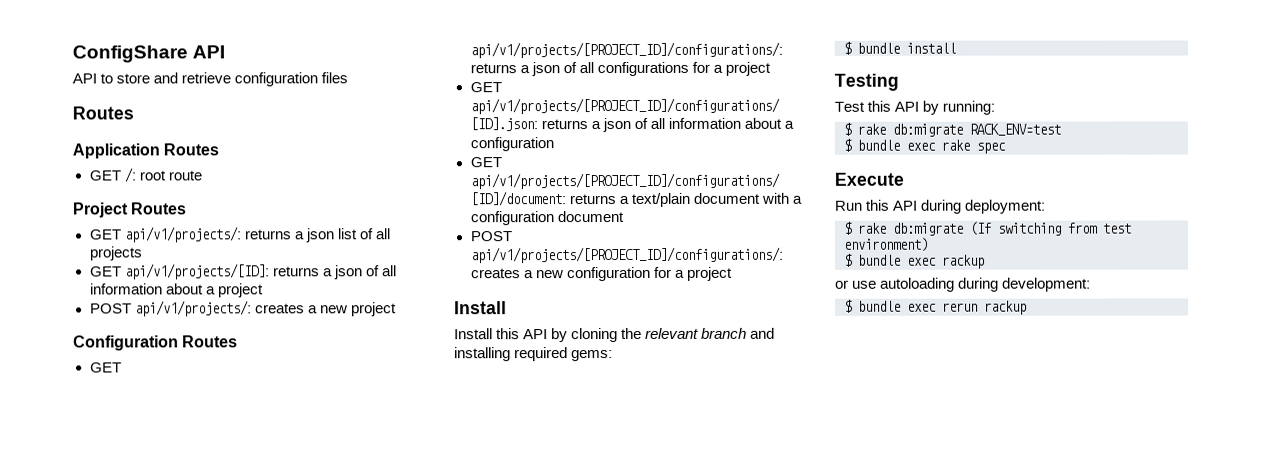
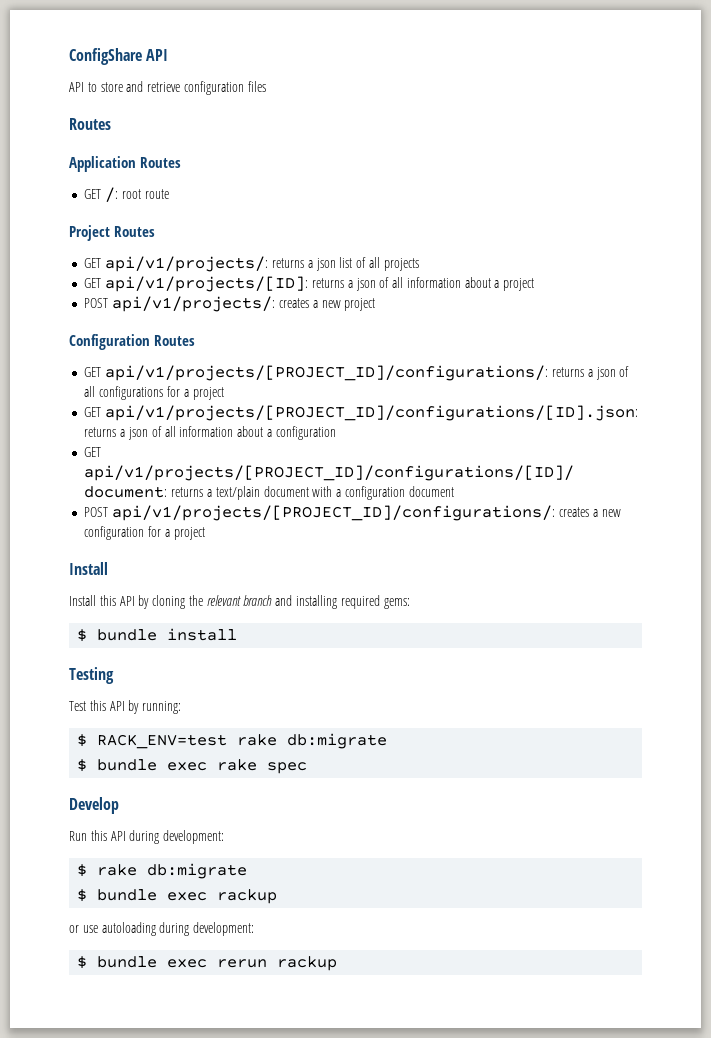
- $ rake db:migrate RACK_ENV=test
+ $ RACK_ENV=test rake db:migrate
- Execute
+ Develop
- Run this API during deployment:
- $ rake db:migrate (If switching from test environment)
+ Run this API during development:
+ $ rake db:migrate

